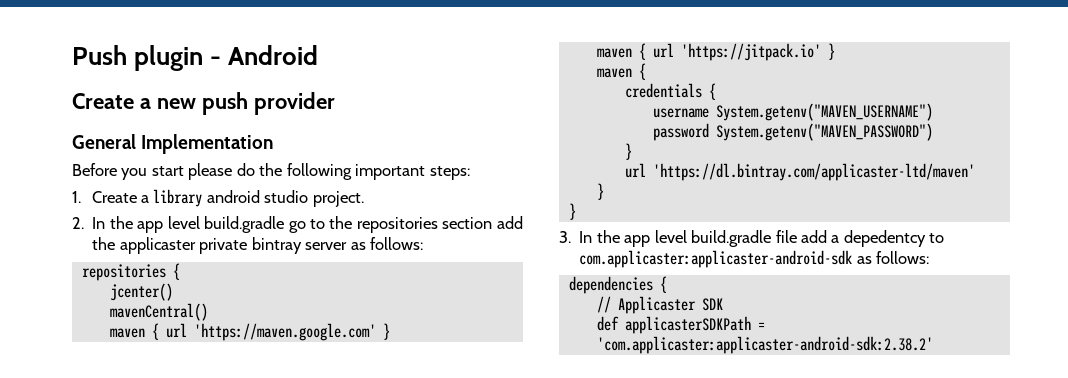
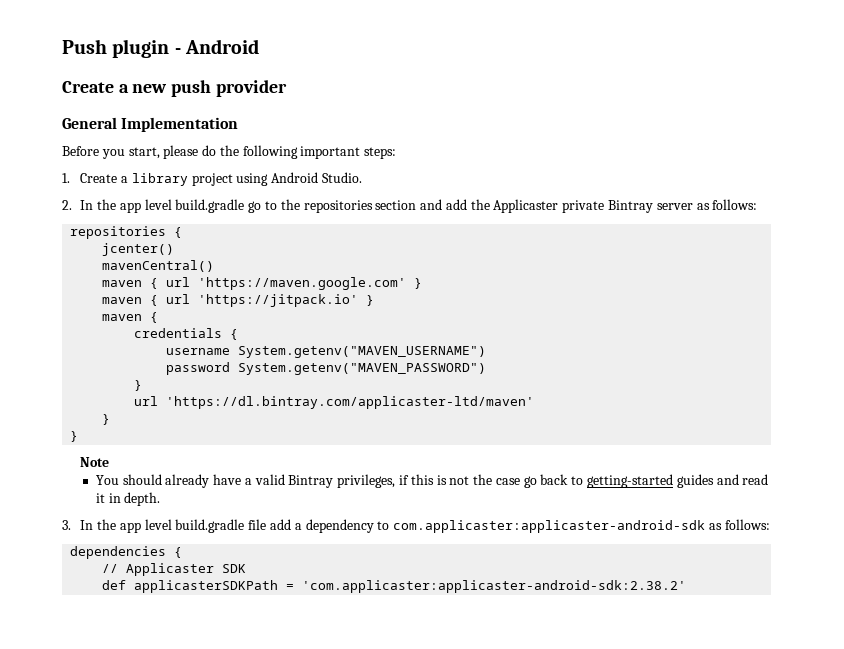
- Before you start please do the following important steps:
+ Before you start, please do the following important steps:
- 1. Create a library android studio project.
+ 1. Create a library project using Android Studio.
- 2. In the app level build.gradle go to the repositories section add the applicaster private bintray server as follows:
+ 2. In the app level build.gradle go to the repositories section and add the Applicaster private Bintray server as follows:
+ Note
+ You should already have a valid Bintray privileges, if this is not the case go back to getting-started guides and read it in depth.
- 3. In the app level build.gradle file add a depedentcy to com.applicaster:applicaster-android-sdk as follows:
+ 3. In the app level build.gradle file add a dependency to com.applicaster:applicaster-android-sdk as follows:

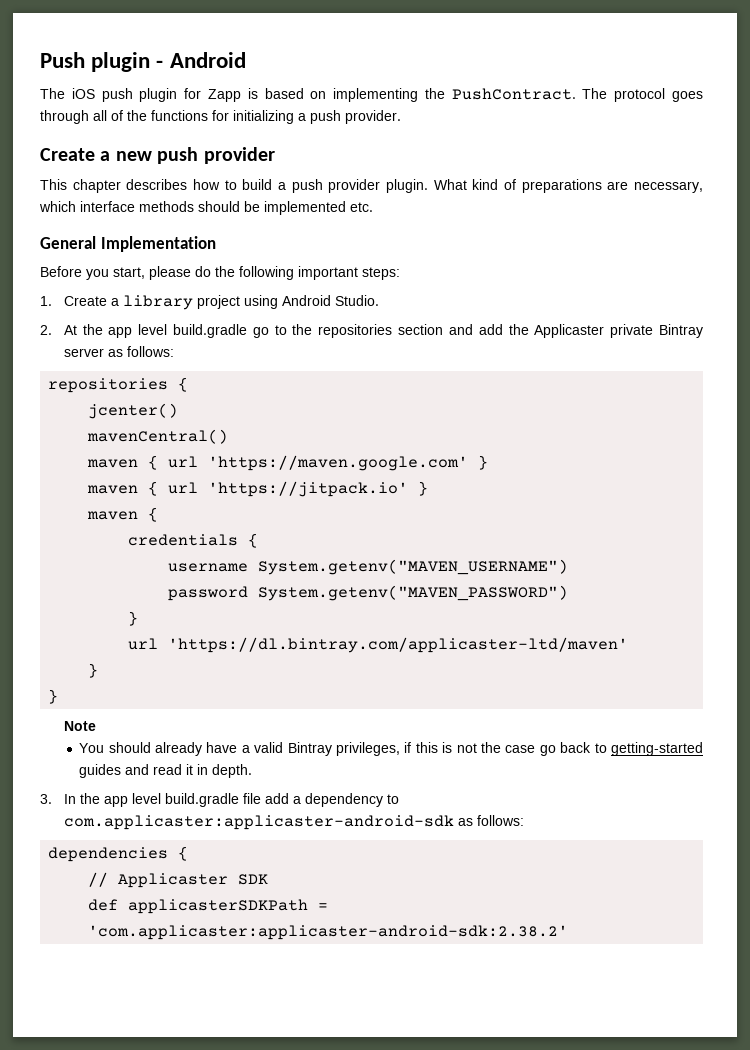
+ The iOS push plugin for Zapp is based on implementing the PushContract. The protocol goes through all of the functions for initializing a push provider.
+ This chapter describes how to build a push provider plugin. What kind of preparations are necessary, which interface methods should be implemented etc.
- 2. In the app level build.gradle go to the repositories section and add the Applicaster private Bintray server as follows:
+ 2. At the app level build.gradle go to the repositories section and add the Applicaster private Bintray server as follows:

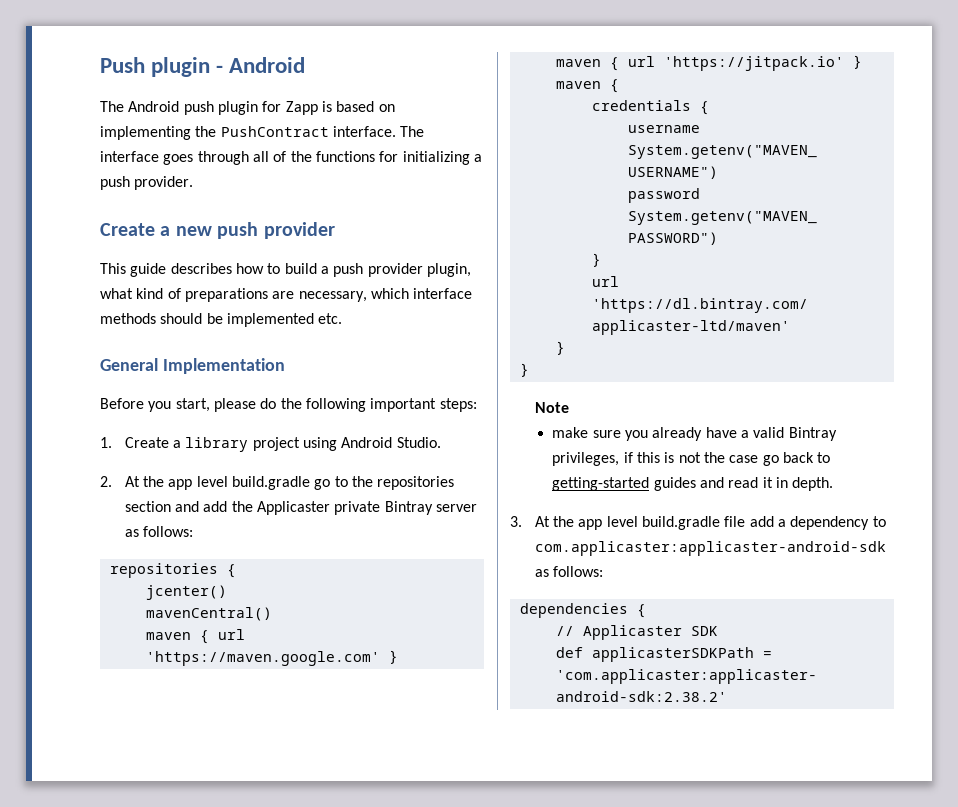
- The iOS push plugin for Zapp is based on implementing the PushContract. The protocol goes through all of the functions for initializing a push provider.
+ The Android push plugin for Zapp is based on implementing the PushContract interface. The interface goes through all of the functions for initializing a push provider.
- This chapter describes how to build a push provider plugin. What kind of preparations are necessary, which interface methods should be implemented etc.
+ This guide describes how to build a push provider plugin, what kind of preparations are necessary, which interface methods should be implemented etc.
- You should already have a valid Bintray privileges, if this is not the case go back to getting-started guides and read it in depth.
+ make sure you already have a valid Bintray privileges, if this is not the case go back to getting-started guides and read it in depth.
- 3. In the app level build.gradle file add a dependency to com.applicaster:applicaster-android-sdk as follows:
+ 3. At the app level build.gradle file add a dependency to com.applicaster:applicaster-android-sdk as follows:

